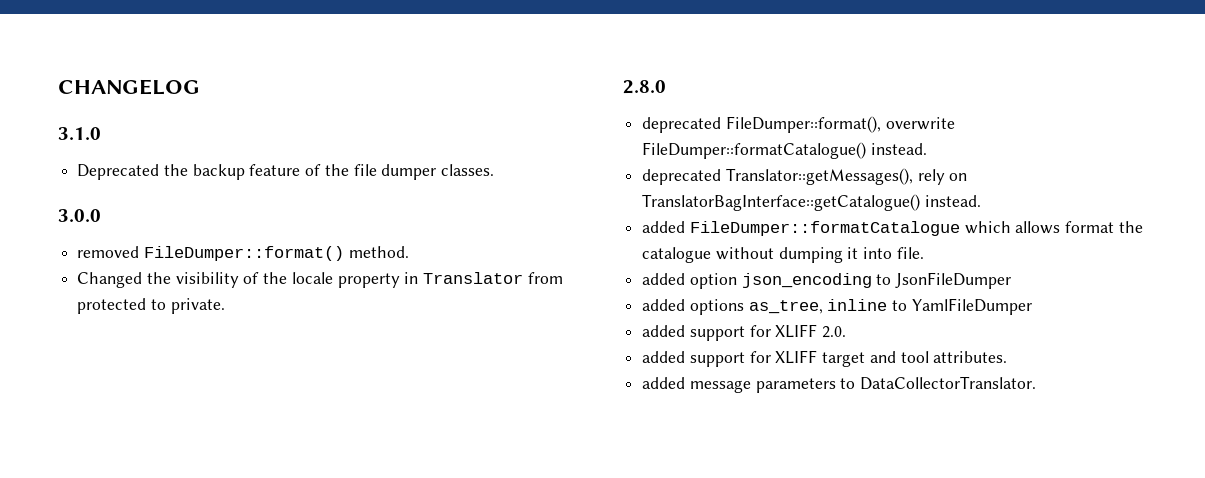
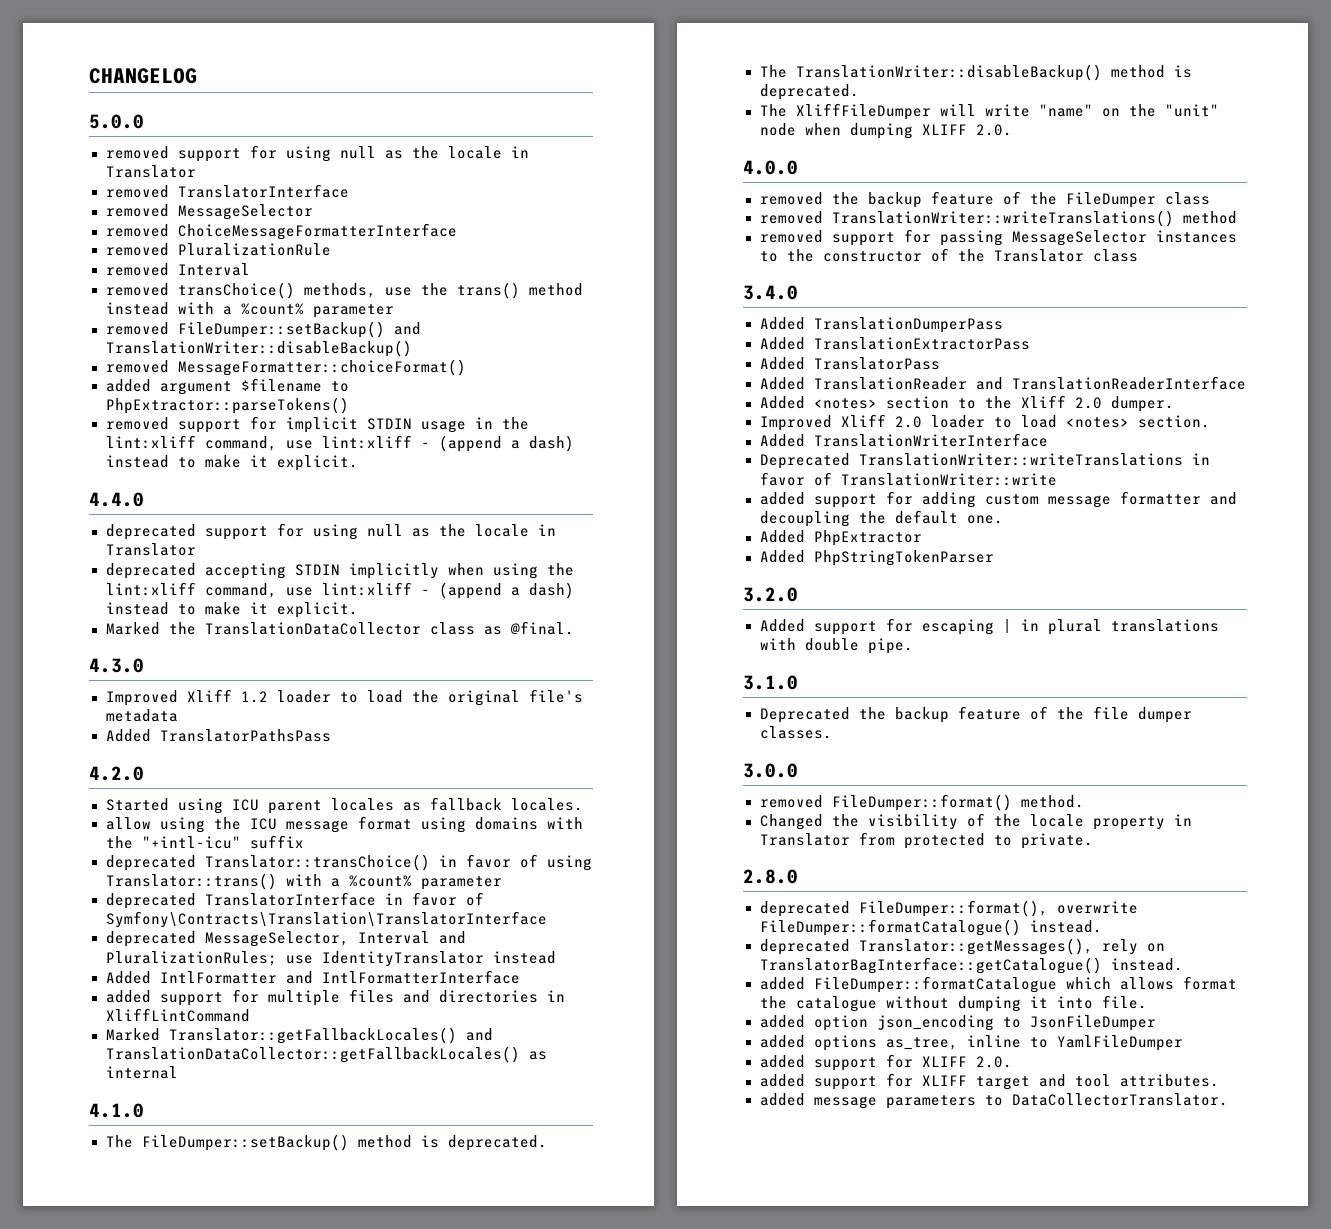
+ 5.0.0
+ removed support for using null as the locale in Translator
+ removed TranslatorInterface
+ removed MessageSelector
+ removed ChoiceMessageFormatterInterface
+ removed PluralizationRule
+ removed Interval
+ removed transChoice() methods, use the trans() method instead with a %count% parameter
+ removed FileDumper::setBackup() and TranslationWriter::disableBackup()
+ removed MessageFormatter::choiceFormat()
+ added argument $filename to PhpExtractor::parseTokens()
+ removed support for implicit STDIN usage in the lint:xliff command, use lint:xliff - (append a dash) instead to make it explicit.
+ 4.4.0
+ deprecated support for using null as the locale in Translator
+ deprecated accepting STDIN implicitly when using the lint:xliff command, use lint:xliff - (append a dash) instead to make it explicit.
+ Marked the TranslationDataCollector class as @final.
+ 4.3.0
+ Improved Xliff 1.2 loader to load the original file's metadata
+ Added TranslatorPathsPass
+ 4.2.0
+ Started using ICU parent locales as fallback locales.
+ allow using the ICU message format using domains with the "+intl-icu" suffix
+ deprecated Translator::transChoice() in favor of using Translator::trans() with a %count% parameter
+ deprecated TranslatorInterface in favor of Symfony\Contracts\Translation\TranslatorInterface
+ deprecated MessageSelector, Interval and PluralizationRules; use IdentityTranslator instead
+ Added IntlFormatter and IntlFormatterInterface
+ added support for multiple files and directories in XliffLintCommand
+ Marked Translator::getFallbackLocales() and TranslationDataCollector::getFallbackLocales() as internal
+ 4.1.0
+ The FileDumper::setBackup() method is deprecated.
+ The TranslationWriter::disableBackup() method is deprecated.
+ The XliffFileDumper will write "name" on the "unit" node when dumping XLIFF 2.0.
+ 4.0.0
+ removed the backup feature of the FileDumper class
+ removed TranslationWriter::writeTranslations() method
+ removed support for passing MessageSelector instances to the constructor of the Translator class
+ 3.4.0
+ Added TranslationDumperPass
+ Added TranslationExtractorPass
+ Added TranslatorPass
+ Added TranslationReader and TranslationReaderInterface
+ Added <notes> section to the Xliff 2.0 dumper.
+ Improved Xliff 2.0 loader to load <notes> section.
+ Added TranslationWriterInterface
+ Deprecated TranslationWriter::writeTranslations in favor of TranslationWriter::write
+ added support for adding custom message formatter and decoupling the default one.
+ Added PhpExtractor
+ Added PhpStringTokenParser
+ 3.2.0
+ Added support for escaping | in plural translations with double pipe.

